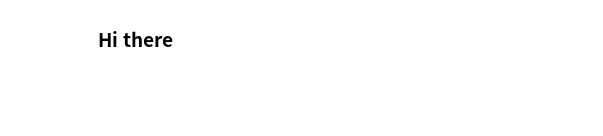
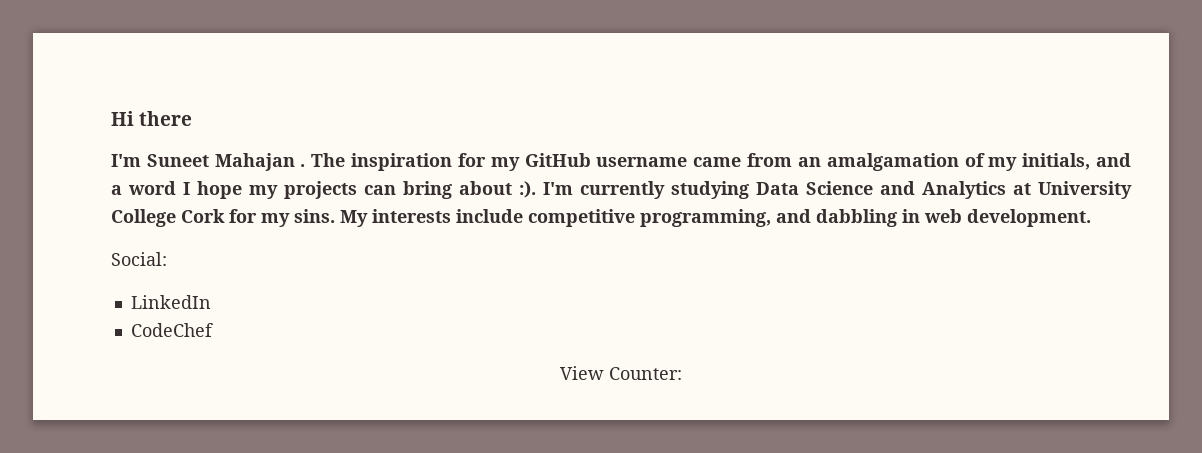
+ I'm Suneet Mahajan . The inspiration for my GitHub username came from an amalgamation of my initials, and a word I hope my projects can bring about :). I'm currently studying Data Science and Analytics at University College Cork for my sins. My interests include competitive programming, and dabbling in web development.
+ Social:
+ LinkedIn
+ CodeChef
+ View Counter:

